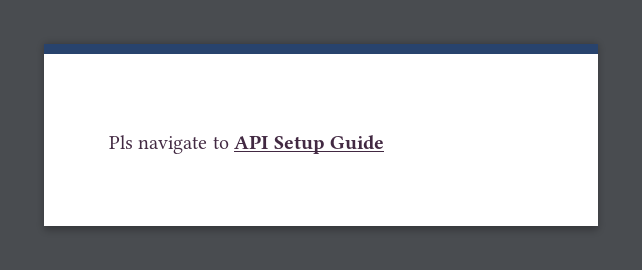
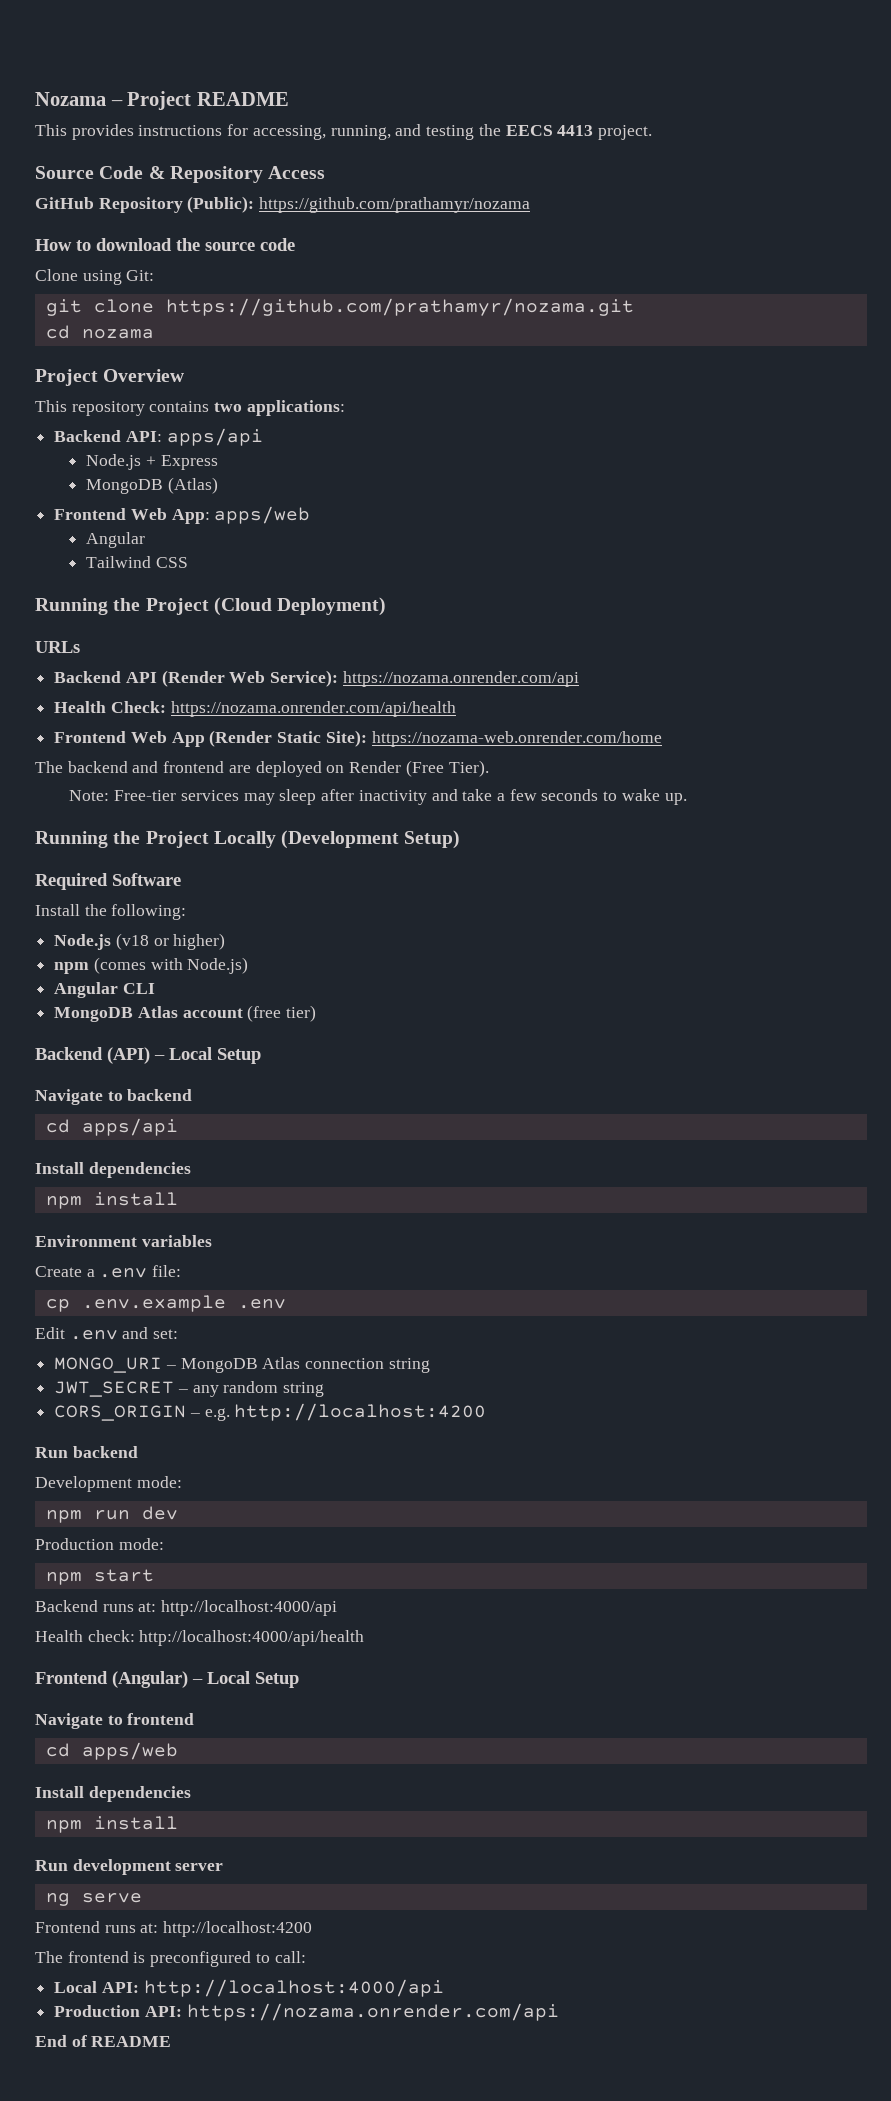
- Pls navigate to API Setup Guide
+ Nozama – Project README
+ This provides instructions for accessing, running, and testing the EECS 4413 project.
+ Source Code & Repository Access
+ GitHub Repository (Public): https://github.com/prathamyr/nozama
+ How to download the source code
+ Clone using Git:
+ git clone https://github.com/prathamyr/nozama.git
+ cd nozama
+ Project Overview
+ This repository contains two applications:
+ Backend API: apps/api
+ Node.js + Express
+ MongoDB (Atlas)
+ Frontend Web App: apps/web
+ Angular
+ Tailwind CSS
+ Running the Project (Cloud Deployment)
+ URLs
+ Backend API (Render Web Service): https://nozama.onrender.com/api
+ Health Check: https://nozama.onrender.com/api/health
+ Frontend Web App (Render Static Site): https://nozama-web.onrender.com/home
+ The backend and frontend are deployed on Render (Free Tier).
+ Note: Free-tier services may sleep after inactivity and take a few seconds to wake up.
+ Running the Project Locally (Development Setup)
+ Required Software
+ Install the following:
+ Node.js (v18 or higher)
+ npm (comes with Node.js)
+ Angular CLI
+ MongoDB Atlas account (free tier)
+ Backend (API) – Local Setup
+ Navigate to backend
+ cd apps/api
+ Install dependencies
+ npm install
+ Environment variables
+ Create a .env file:
+ cp .env.example .env
+ Edit .env and set:
+ MONGO_URI – MongoDB Atlas connection string
+ JWT_SECRET – any random string
+ CORS_ORIGIN – e.g. http://localhost:4200
+ Run backend
+ Development mode:
+ npm run dev
+ Production mode:
+ npm start
+ Backend runs at: http://localhost:4000/api
+ Health check: http://localhost:4000/api/health
+ Frontend (Angular) – Local Setup
+ Navigate to frontend
+ cd apps/web
+ Install dependencies
+ npm install
+ Run development server
+ ng serve
+ Frontend runs at: http://localhost:4200
+ The frontend is preconfigured to call:
+ Local API: http://localhost:4000/api
+ Production API: https://nozama.onrender.com/api
+ End of README

